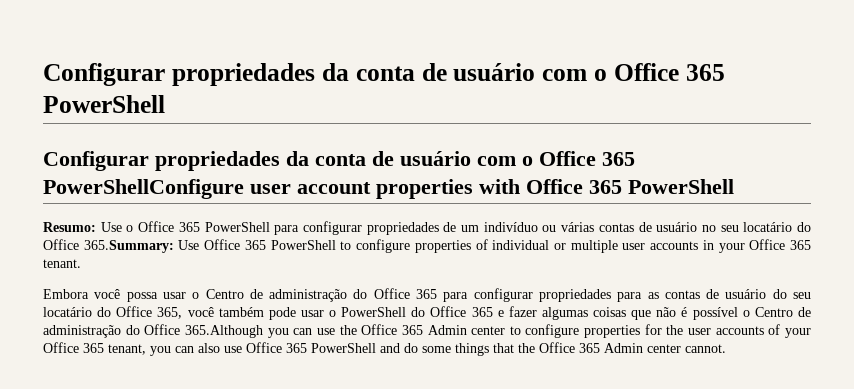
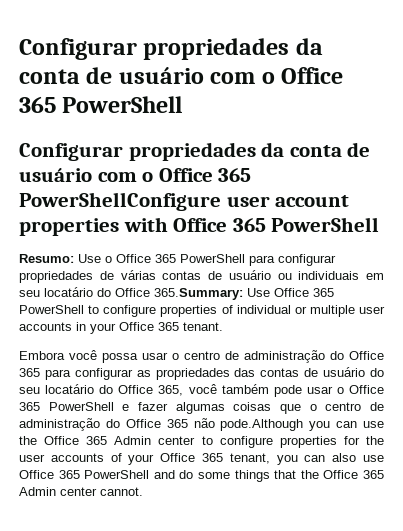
- Resumo: Use o Office 365 PowerShell para configurar propriedades de um indivíduo ou várias contas de usuário no seu locatário do Office 365.Summary: Use Office 365 PowerShell to configure properties of individual or multiple user accounts in your Office 365 tenant.
+ Resumo: Use o Office 365 PowerShell para configurar propriedades de várias contas de usuário ou individuais em seu locatário do Office 365.Summary: Use Office 365 PowerShell to configure properties of individual or multiple user accounts in your Office 365 tenant.
- Embora você possa usar o Centro de administração do Office 365 para configurar propriedades para as contas de usuário do seu locatário do Office 365, você também pode usar o PowerShell do Office 365 e fazer algumas coisas que não é possível o Centro de administração do Office 365.Although you can use the Office 365 Admin center to configure properties for the user accounts of your Office 365 tenant, you can also use Office 365 PowerShell and do some things that the Office 365 Admin center cannot.
+ Embora você possa usar o centro de administração do Office 365 para configurar as propriedades das contas de usuário do seu locatário do Office 365, você também pode usar o Office 365 PowerShell e fazer algumas coisas que o centro de administração do Office 365 não pode.Although you can use the Office 365 Admin center to configure properties for the user accounts of your Office 365 tenant, you can also use Office 365 PowerShell and do some things that the Office 365 Admin center cannot.

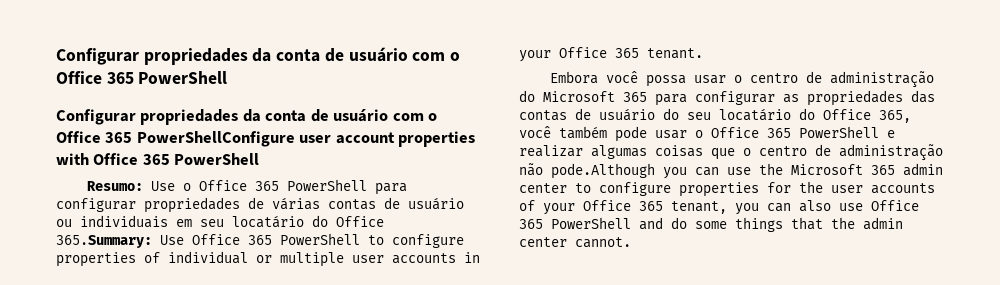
- Embora você possa usar o centro de administração do Office 365 para configurar as propriedades das contas de usuário do seu locatário do Office 365, você também pode usar o Office 365 PowerShell e fazer algumas coisas que o centro de administração do Office 365 não pode.Although you can use the Office 365 Admin center to configure properties for the user accounts of your Office 365 tenant, you can also use Office 365 PowerShell and do some things that the Office 365 Admin center cannot.
+ Embora você possa usar o centro de administração do Microsoft 365 para configurar as propriedades das contas de usuário do seu locatário do Office 365, você também pode usar o Office 365 PowerShell e realizar algumas coisas que o centro de administração não pode.Although you can use the Microsoft 365 admin center to configure properties for the user accounts of your Office 365 tenant, you can also use Office 365 PowerShell and do some things that the admin center cannot.

